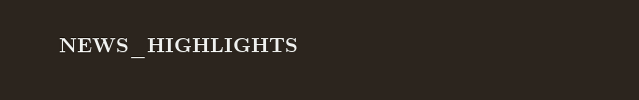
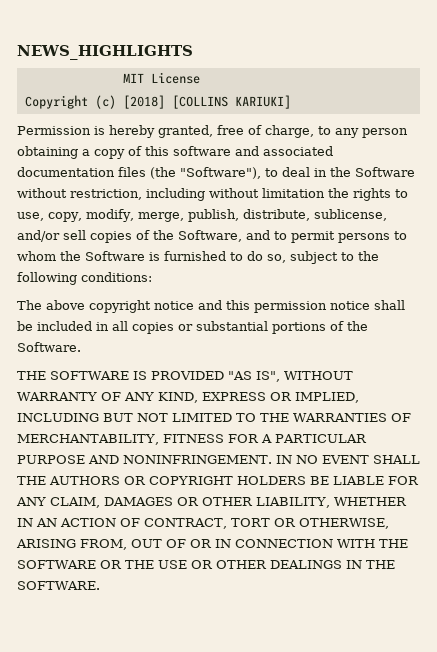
+ MIT License
+ Copyright (c) [2018] [COLLINS KARIUKI]
+ Permission is hereby granted, free of charge, to any person obtaining a copy of this software and associated documentation files (the "Software"), to deal in the Software without restriction, including without limitation the rights to use, copy, modify, merge, publish, distribute, sublicense, and/or sell copies of the Software, and to permit persons to whom the Software is furnished to do so, subject to the following conditions:
+ The above copyright notice and this permission notice shall be included in all copies or substantial portions of the Software.
+ THE SOFTWARE IS PROVIDED "AS IS", WITHOUT WARRANTY OF ANY KIND, EXPRESS OR IMPLIED, INCLUDING BUT NOT LIMITED TO THE WARRANTIES OF MERCHANTABILITY, FITNESS FOR A PARTICULAR PURPOSE AND NONINFRINGEMENT. IN NO EVENT SHALL THE AUTHORS OR COPYRIGHT HOLDERS BE LIABLE FOR ANY CLAIM, DAMAGES OR OTHER LIABILITY, WHETHER IN AN ACTION OF CONTRACT, TORT OR OTHERWISE, ARISING FROM, OUT OF OR IN CONNECTION WITH THE SOFTWARE OR THE USE OR OTHER DEALINGS IN THE SOFTWARE.

